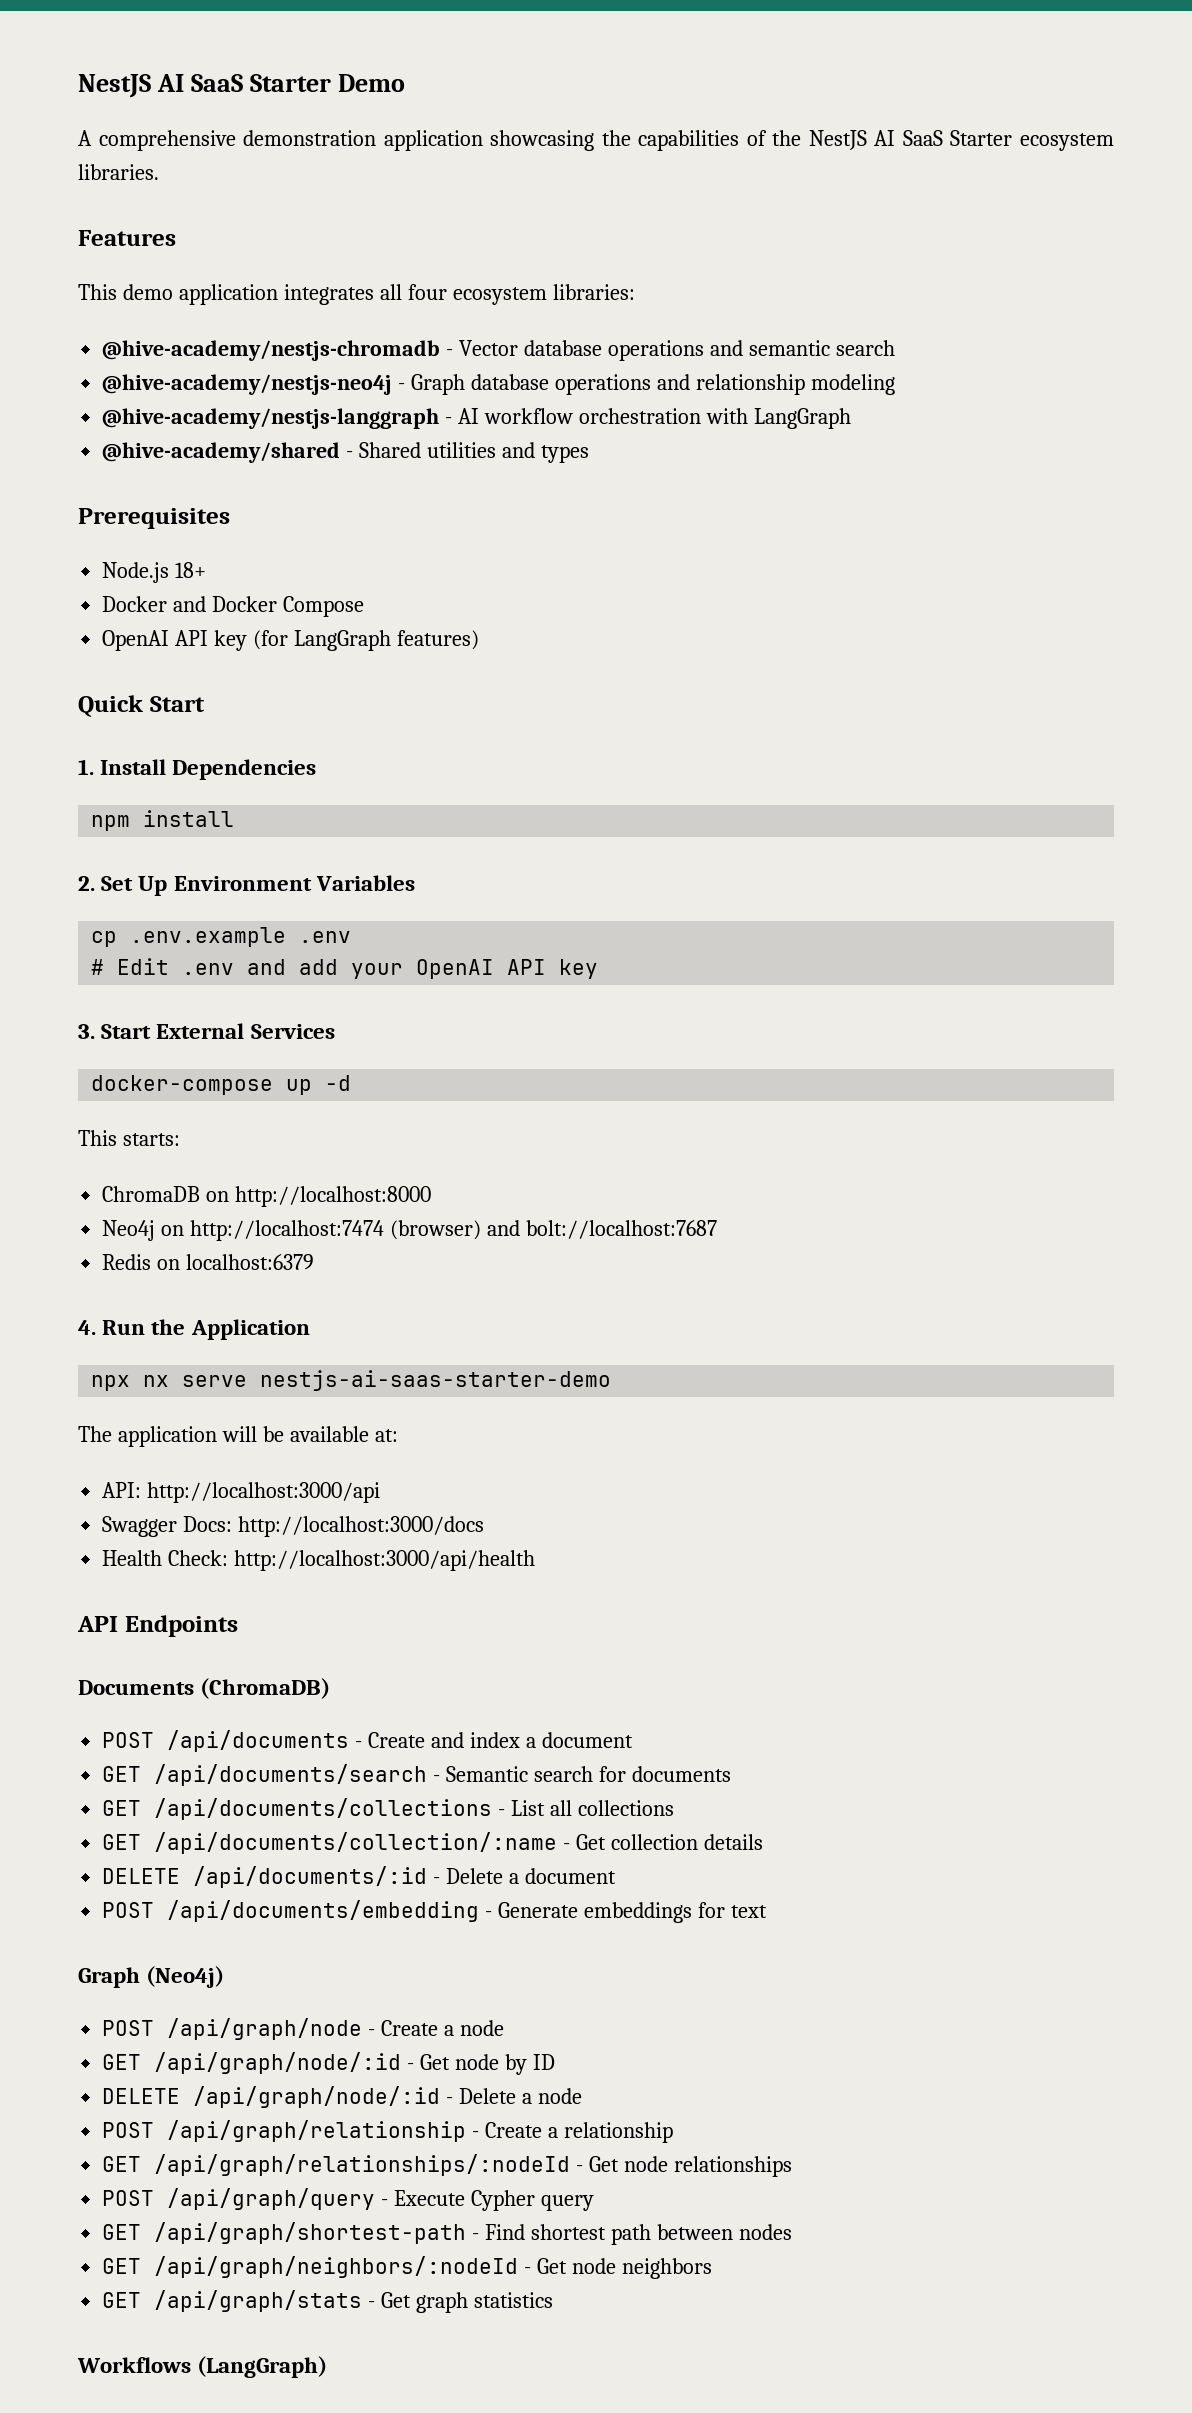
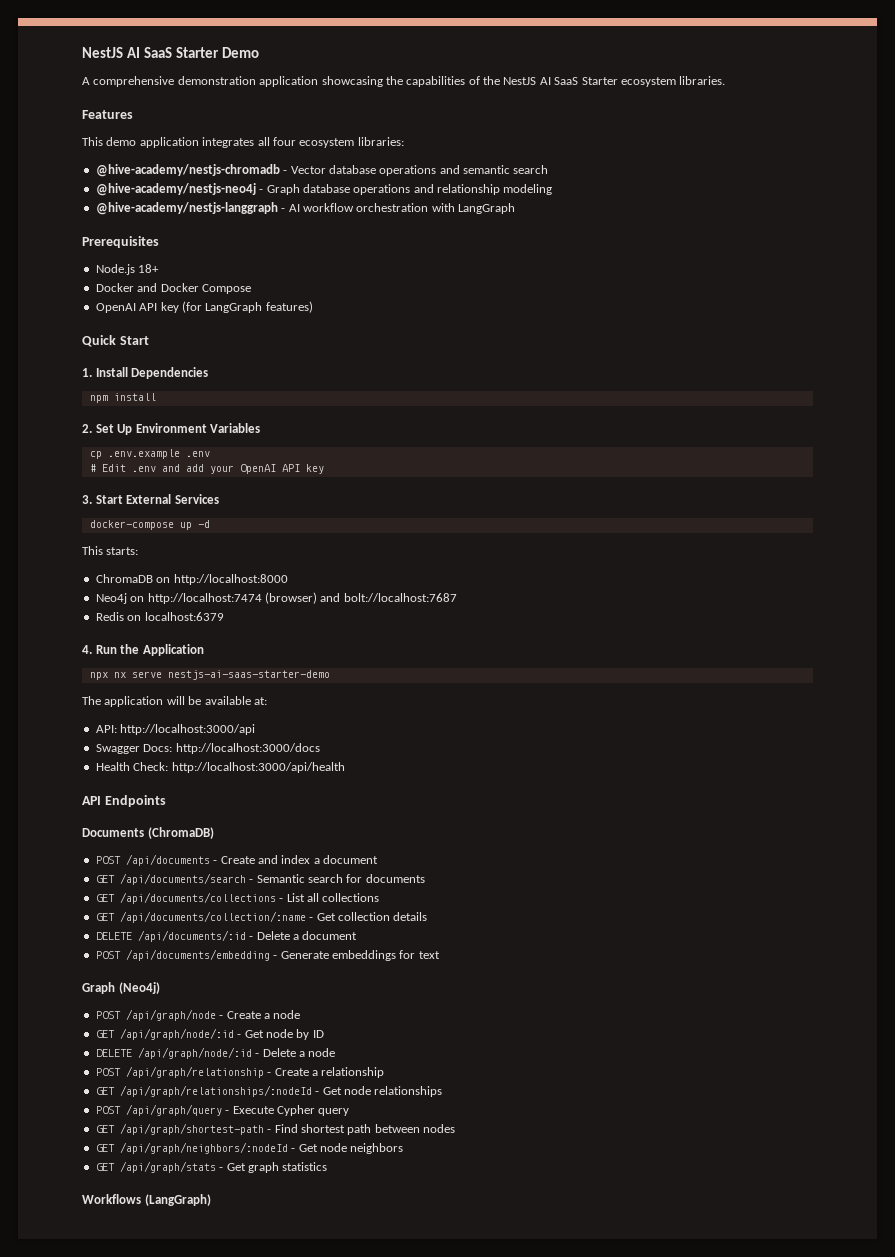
- @hive-academy/shared - Shared utilities and types

